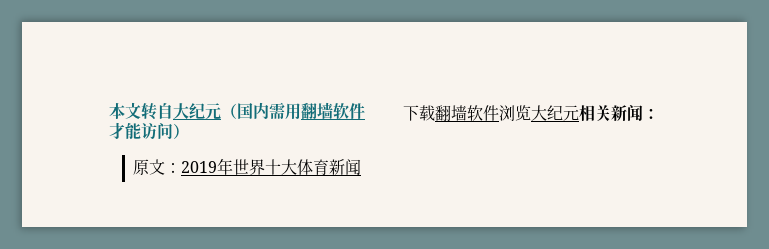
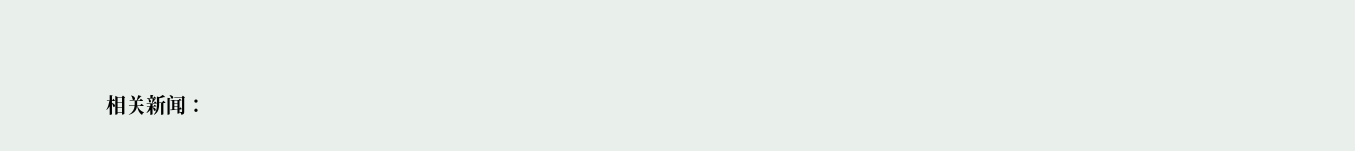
- 本文转自大纪元（国内需用翻墙软件才能访问）
- 原文：2019年世界十大体育新闻
- 下载翻墙软件浏览大纪元相关新闻：
+ 相关新闻：

